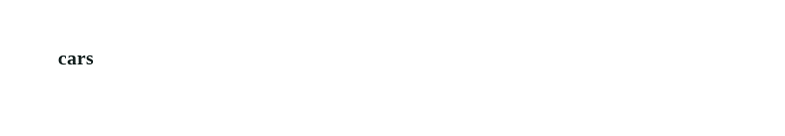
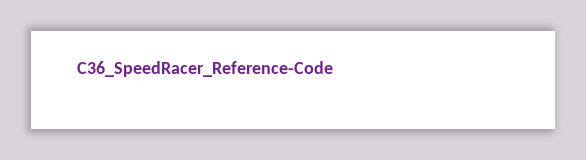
- cars
+ C36_SpeedRacer_Reference-Code

